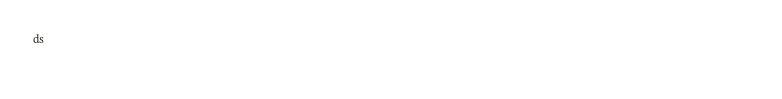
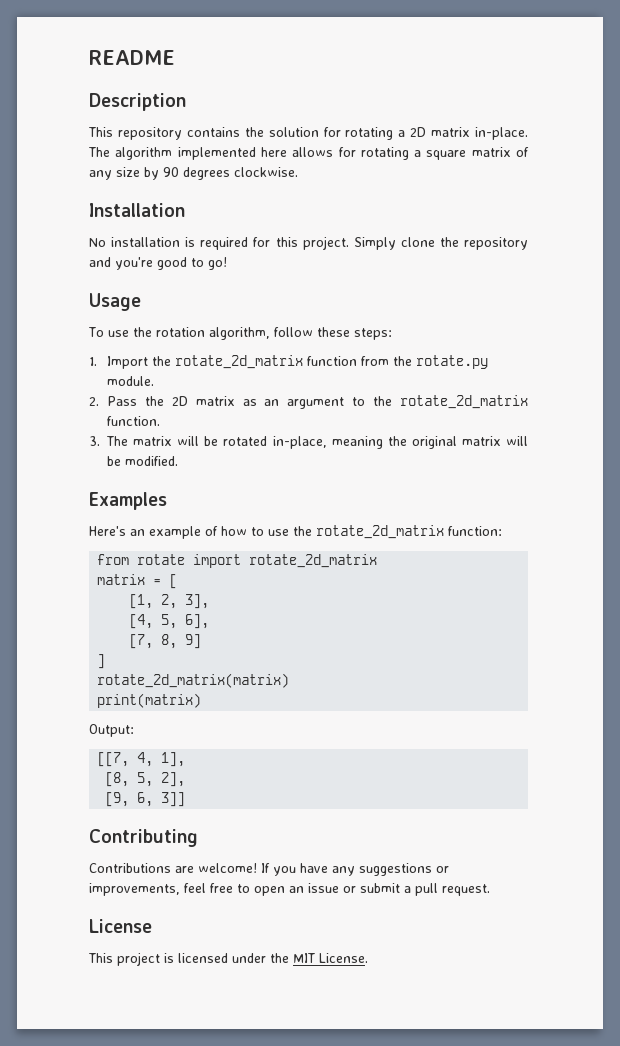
- ds
+ README
+ Description
+ This repository contains the solution for rotating a 2D matrix in-place. The algorithm implemented here allows for rotating a square matrix of any size by 90 degrees clockwise.
+ Installation
+ No installation is required for this project. Simply clone the repository and you're good to go!
+ Usage
+ To use the rotation algorithm, follow these steps:
+ 1. Import the rotate_2d_matrix function from the rotate.py module.
+ 2. Pass the 2D matrix as an argument to the rotate_2d_matrix function.
+ 3. The matrix will be rotated in-place, meaning the original matrix will be modified.
+ Examples
+ Here's an example of how to use the rotate_2d_matrix function:
+ from rotate import rotate_2d_matrix
+ matrix = [
+ [1, 2, 3],
+ [4, 5, 6],
+ [7, 8, 9]
+ ]
+ rotate_2d_matrix(matrix)
+ print(matrix)
+ Output:
+ [[7, 4, 1],
+ [8, 5, 2],
+ [9, 6, 3]]
+ Contributing
+ Contributions are welcome! If you have any suggestions or improvements, feel free to open an issue or submit a pull request.
+ License
+ This project is licensed under the MIT License.

